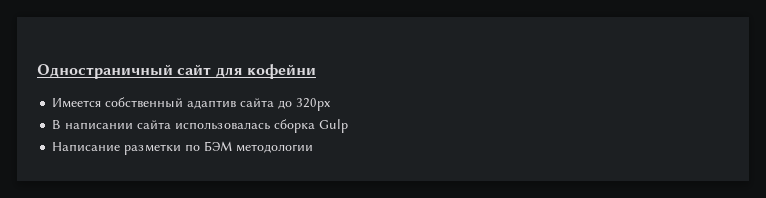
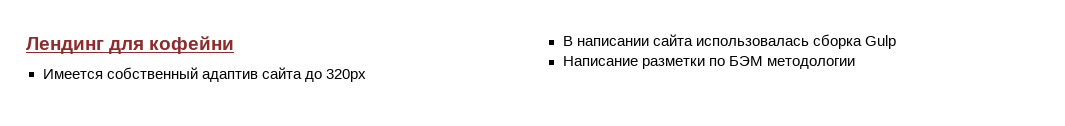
- Одностраничный сайт для кофейни
+ Лендинг для кофейни

